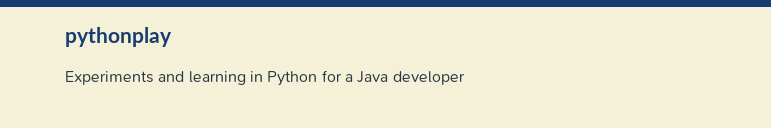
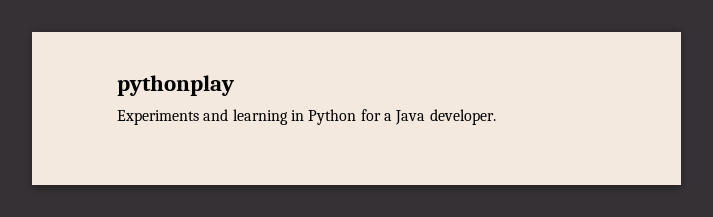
- Experiments and learning in Python for a Java developer
+ Experiments and learning in Python for a Java developer.

